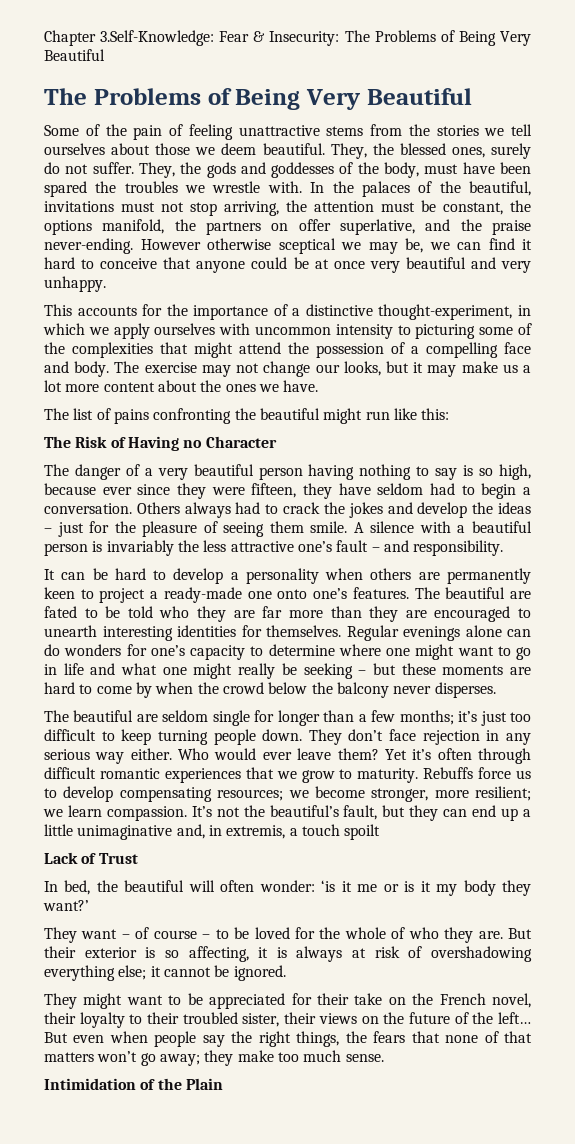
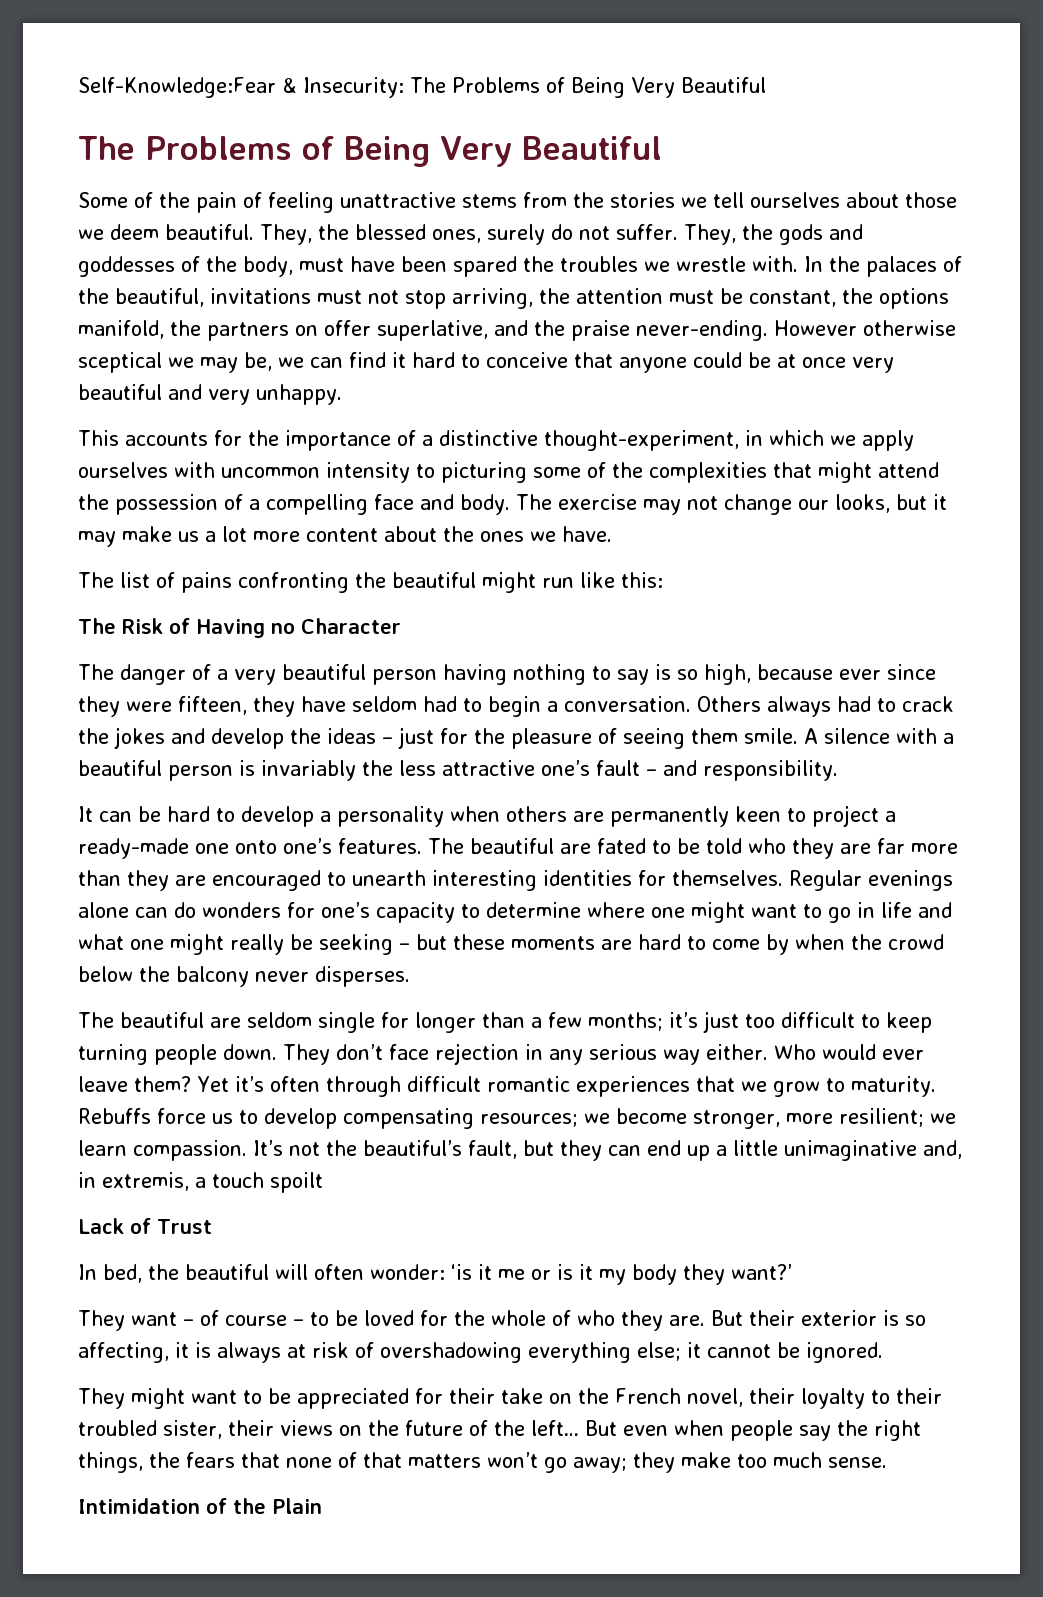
- Chapter 3.Self-Knowledge: Fear & Insecurity: The Problems of Being Very Beautiful
+ Self-Knowledge:Fear & Insecurity: The Problems of Being Very Beautiful

